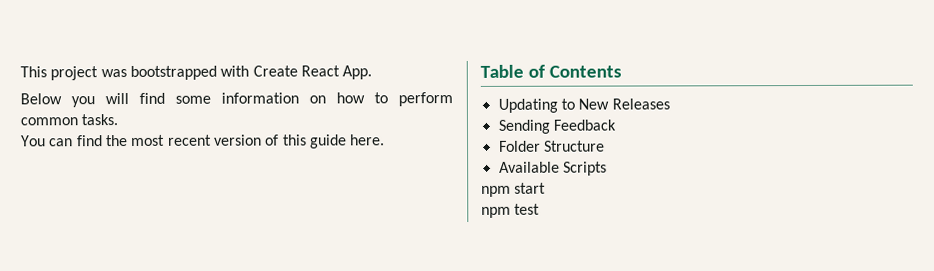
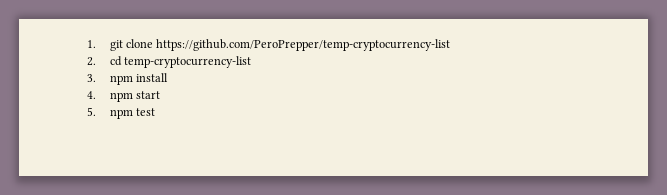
- This project was bootstrapped with Create React App.
- Below you will find some information on how to perform common tasks.
- You can find the most recent version of this guide here.
- Table of Contents
- Updating to New Releases
- Sending Feedback
- Folder Structure
- Available Scripts
- npm start
+ 1. git clone https://github.com/PeroPrepper/temp-cryptocurrency-list
+ 2. cd temp-cryptocurrency-list
+ 3. npm install
+ 4. npm start
- npm test
+ 5. npm test

